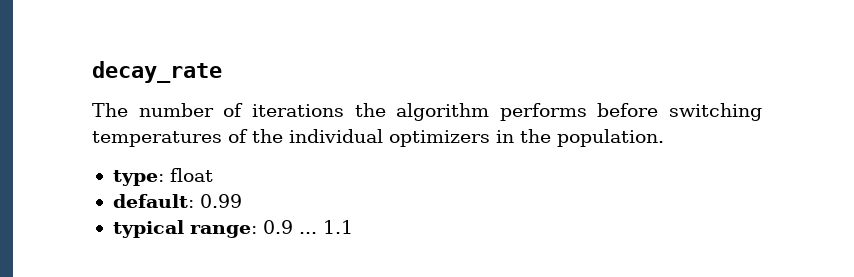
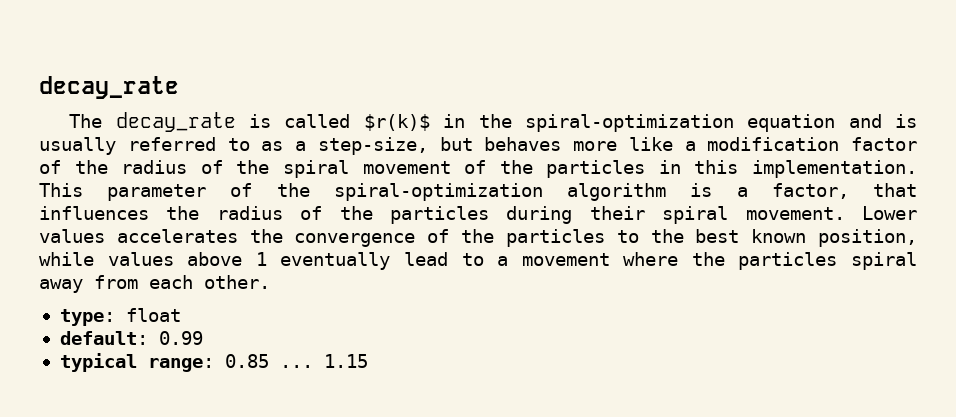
- The number of iterations the algorithm performs before switching temperatures of the individual optimizers in the population.
+ The decay_rate is called $r(k)$ in the spiral-optimization equation and is usually referred to as a step-size, but behaves more like a modification factor of the radius of the spiral movement of the particles in this implementation. This parameter of the spiral-optimization algorithm is a factor, that influences the radius of the particles during their spiral movement. Lower values accelerates the convergence of the particles to the best known position, while values above 1 eventually lead to a movement where the particles spiral away from each other.
- typical range: 0.9 ... 1.1
+ typical range: 0.85 ... 1.15

